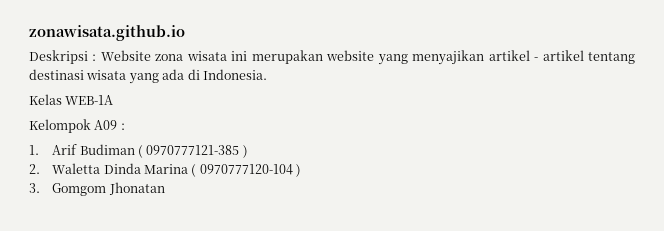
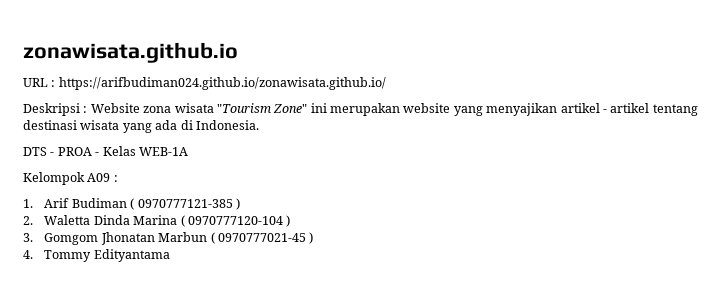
+ URL : https://arifbudiman024.github.io/zonawisata.github.io/
- Deskripsi : Website zona wisata ini merupakan website yang menyajikan artikel - artikel tentang destinasi wisata yang ada di Indonesia.
+ Deskripsi : Website zona wisata "Tourism Zone" ini merupakan website yang menyajikan artikel - artikel tentang destinasi wisata yang ada di Indonesia.
- Kelas WEB-1A
+ DTS - PROA - Kelas WEB-1A
- 3. Gomgom Jhonatan
+ 3. Gomgom Jhonatan Marbun ( 0970777021-45 )
+ 4. Tommy Edityantama

